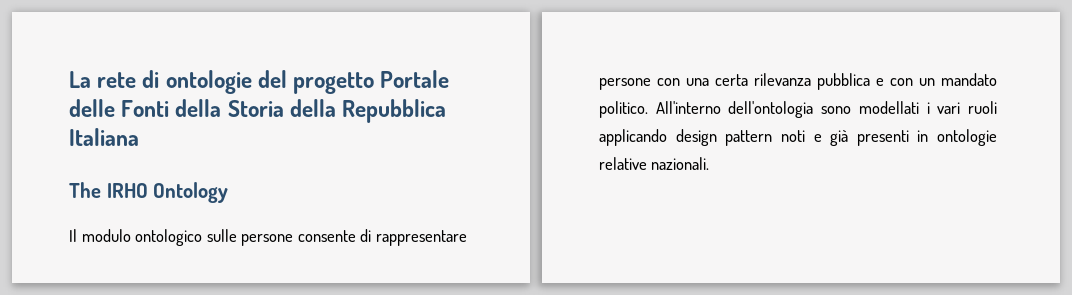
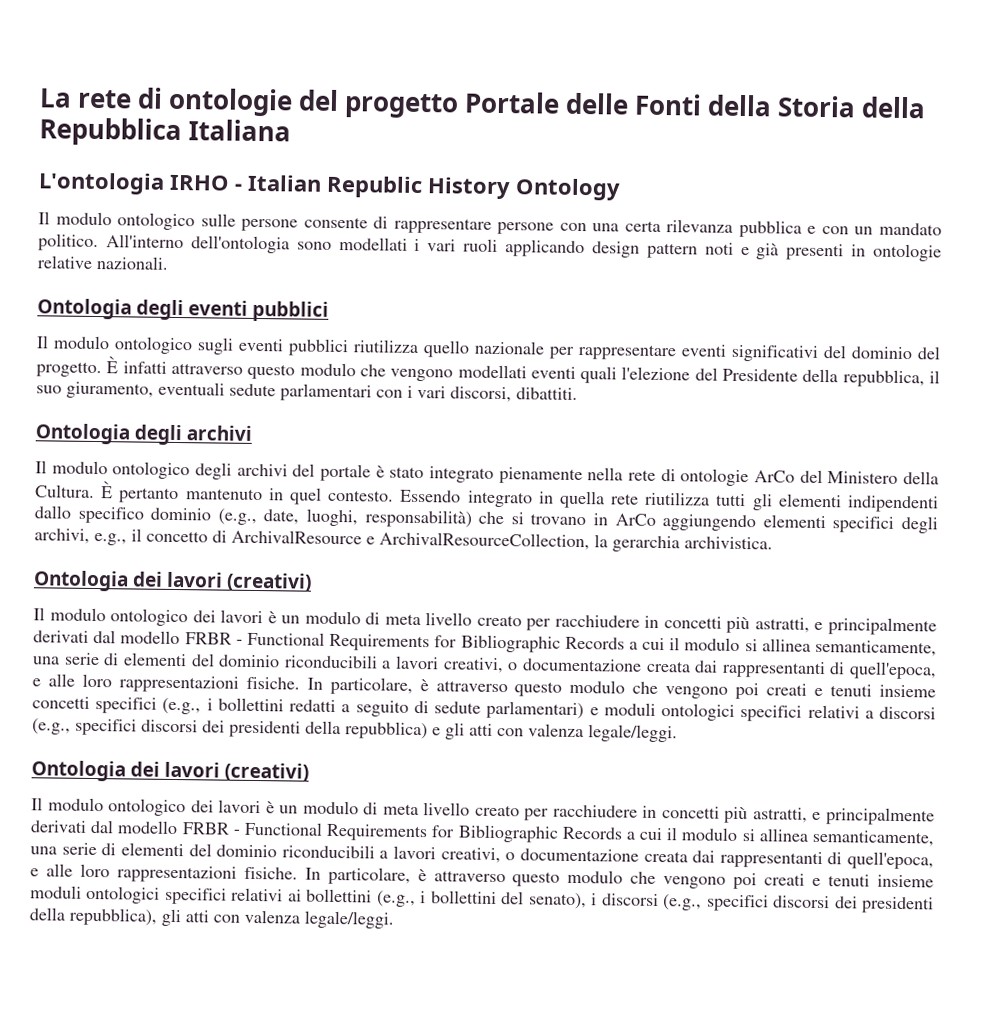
- The IRHO Ontology
+ L'ontologia IRHO - Italian Republic History Ontology
+ Ontologia degli eventi pubblici
+ Il modulo ontologico sugli eventi pubblici riutilizza quello nazionale per rappresentare eventi significativi del dominio del progetto. È infatti attraverso questo modulo che vengono modellati eventi quali l'elezione del Presidente della repubblica, il suo giuramento, eventuali sedute parlamentari con i vari discorsi, dibattiti.
+ Ontologia degli archivi
+ Il modulo ontologico degli archivi del portale è stato integrato pienamente nella rete di ontologie ArCo del Ministero della Cultura. È pertanto mantenuto in quel contesto. Essendo integrato in quella rete riutilizza tutti gli elementi indipendenti dallo specifico dominio (e.g., date, luoghi, responsabilità) che si trovano in ArCo aggiungendo elementi specifici degli archivi, e.g., il concetto di ArchivalResource e ArchivalResourceCollection, la gerarchia archivistica.
+ Ontologia dei lavori (creativi)
+ Il modulo ontologico dei lavori è un modulo di meta livello creato per racchiudere in concetti più astratti, e principalmente derivati dal modello FRBR - Functional Requirements for Bibliographic Records a cui il modulo si allinea semanticamente, una serie di elementi del dominio riconducibili a lavori creativi, o documentazione creata dai rappresentanti di quell'epoca, e alle loro rappresentazioni fisiche. In particolare, è attraverso questo modulo che vengono poi creati e tenuti insieme concetti specifici (e.g., i bollettini redatti a seguito di sedute parlamentari) e moduli ontologici specifici relativi a discorsi (e.g., specifici discorsi dei presidenti della repubblica) e gli atti con valenza legale/leggi.
+ Ontologia dei lavori (creativi)
+ Il modulo ontologico dei lavori è un modulo di meta livello creato per racchiudere in concetti più astratti, e principalmente derivati dal modello FRBR - Functional Requirements for Bibliographic Records a cui il modulo si allinea semanticamente, una serie di elementi del dominio riconducibili a lavori creativi, o documentazione creata dai rappresentanti di quell'epoca, e alle loro rappresentazioni fisiche. In particolare, è attraverso questo modulo che vengono poi creati e tenuti insieme moduli ontologici specifici relativi ai bollettini (e.g., i bollettini del senato), i discorsi (e.g., specifici discorsi dei presidenti della repubblica), gli atti con valenza legale/leggi.

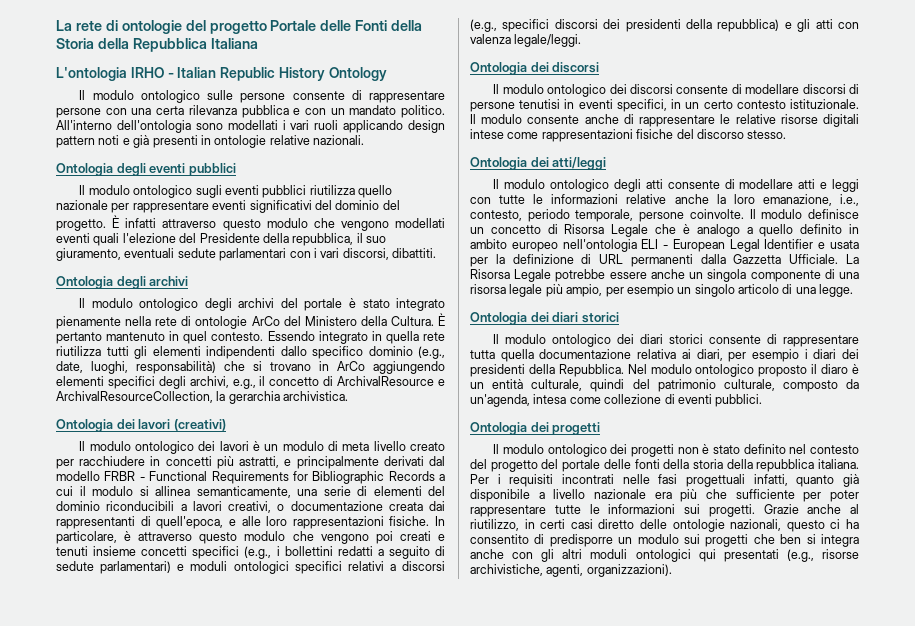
  In particolare, è attraverso questo modulo che vengono poi creati e tenuti insieme concetti specifici (e.g., i bollettini redatti a seguito di sedute parlamentari) e moduli ontologici specifici relativi a discorsi (e.g., specifici discorsi dei presidenti della repubblica) e gli atti con valenza legale/leggi.
- Ontologia dei lavori (creativi)
- Il modulo ontologico dei lavori è un modulo di meta livello creato per racchiudere in concetti più astratti, e principalmente derivati dal modello FRBR - Functional Requirements for Bibliographic Records a cui il modulo si allinea semanticamente, una serie di elementi del dominio riconducibili a lavori creativi, o documentazione creata dai rappresentanti di quell'epoca, e alle loro rappresentazioni fisiche. In particolare, è attraverso questo modulo che vengono poi creati e tenuti insieme moduli ontologici specifici relativi ai bollettini (e.g., i bollettini del senato), i discorsi (e.g., specifici discorsi dei presidenti della repubblica), gli atti con valenza legale/leggi.
+ Ontologia dei discorsi
+ Il modulo ontologico dei discorsi consente di modellare discorsi di persone tenutisi in eventi specifici, in un certo contesto istituzionale. Il modulo consente anche di rappresentare le relative risorse digitali intese come rappresentazioni fisiche del discorso stesso.
+ Ontologia dei atti/leggi
+ Il modulo ontologico degli atti consente di modellare atti e leggi con tutte le informazioni relative anche la loro emanazione, i.e., contesto, periodo temporale, persone coinvolte. Il modulo definisce un concetto di Risorsa Legale che è analogo a quello definito in ambito europeo nell'ontologia ELI - European Legal Identifier e usata per la definizione di URL permanenti dalla Gazzetta Ufficiale. La Risorsa Legale potrebbe essere anche un singola componente di una risorsa legale più ampio, per esempio un singolo articolo di una legge.
+ Ontologia dei diari storici
+ Il modulo ontologico dei diari storici consente di rappresentare tutta quella documentazione relativa ai diari, per esempio i diari dei presidenti della Repubblica. Nel modulo ontologico proposto il diaro è un entità culturale, quindi del patrimonio culturale, composto da un'agenda, intesa come collezione di eventi pubblici.
+ Ontologia dei progetti
+ Il modulo ontologico dei progetti non è stato definito nel contesto del progetto del portale delle fonti della storia della repubblica italiana. Per i requisiti incontrati nelle fasi progettuali infatti, quanto già disponibile a livello nazionale era più che sufficiente per poter rappresentare tutte le informazioni sui progetti. Grazie anche al riutilizzo, in certi casi diretto delle ontologie nazionali, questo ci ha consentito di predisporre un modulo sui progetti che ben si integra anche con gli altri moduli ontologici qui presentati (e.g., risorse archivistiche, agenti, organizzazioni).

